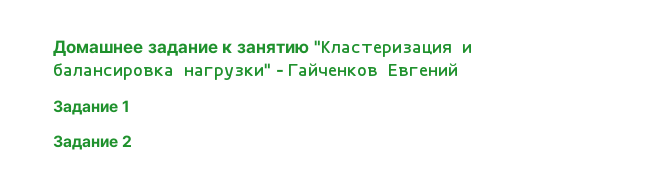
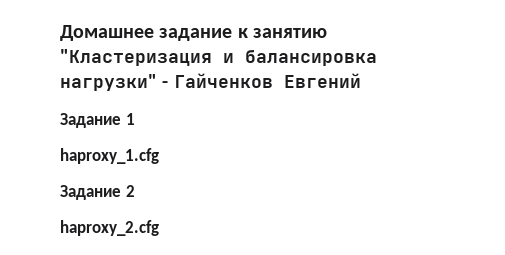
+ haproxy_1.cfg
+ haproxy_2.cfg

